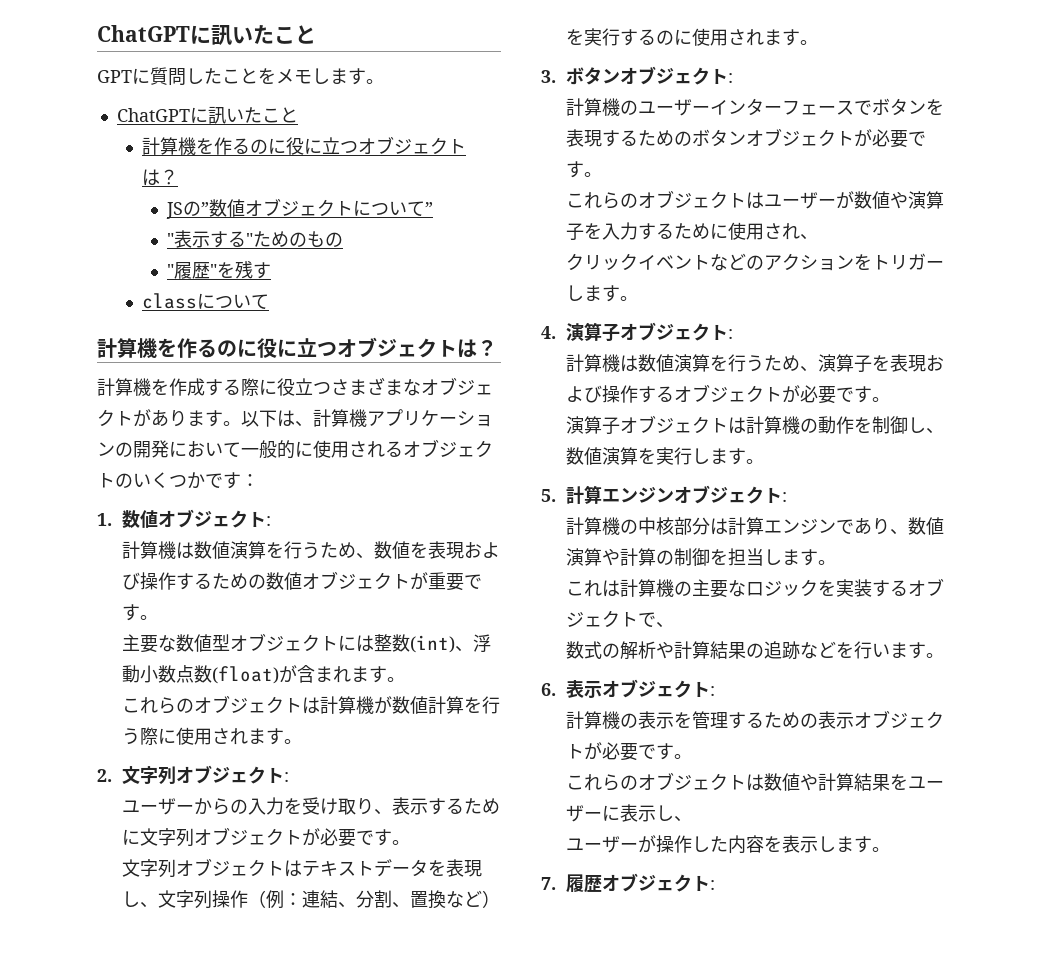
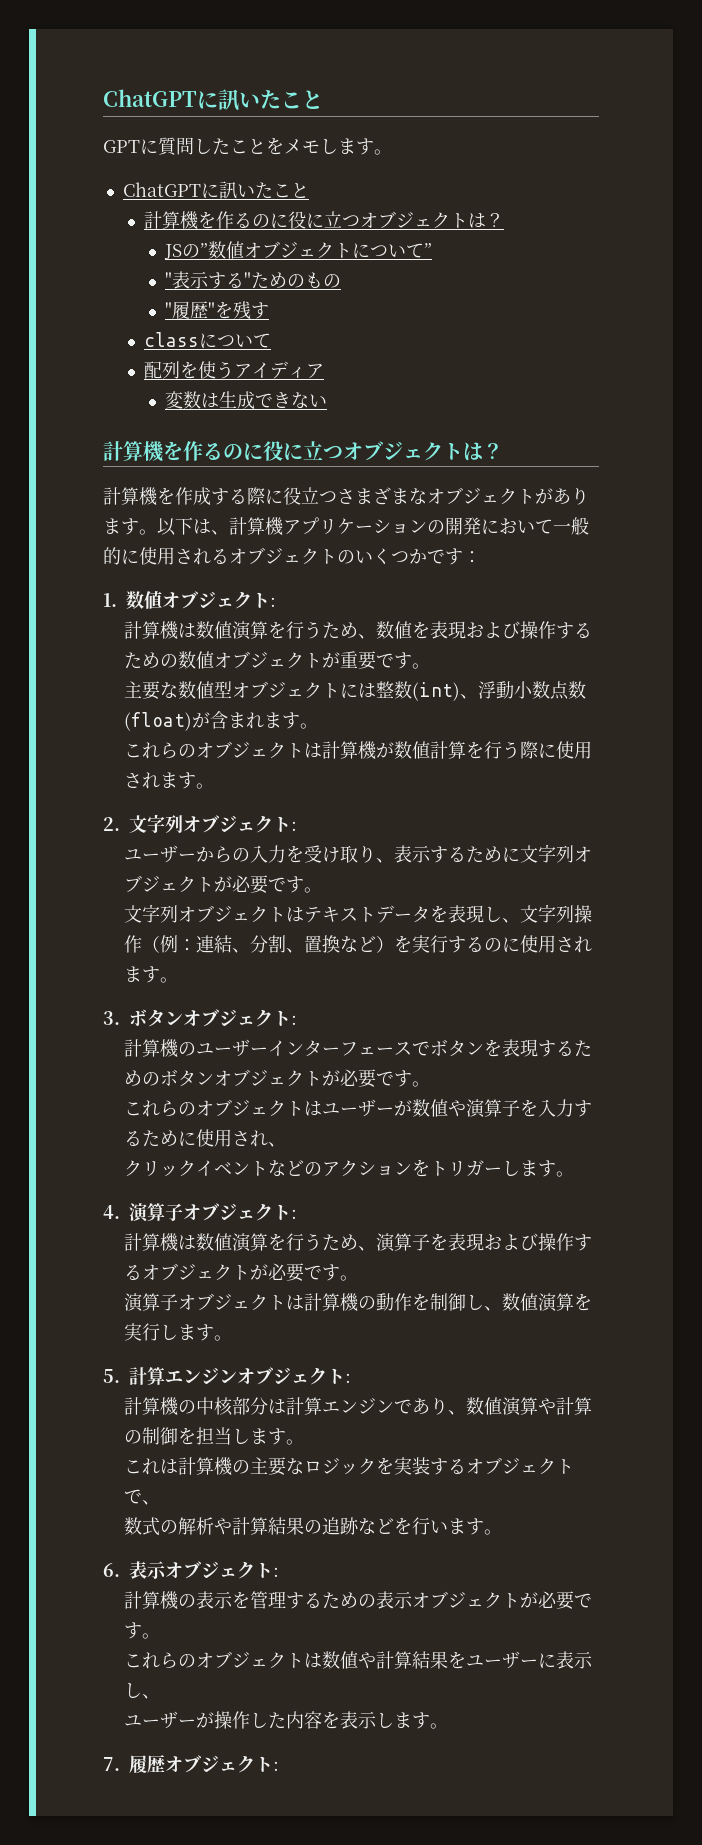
+ 配列を使うアイディア
+ 変数は生成できない

